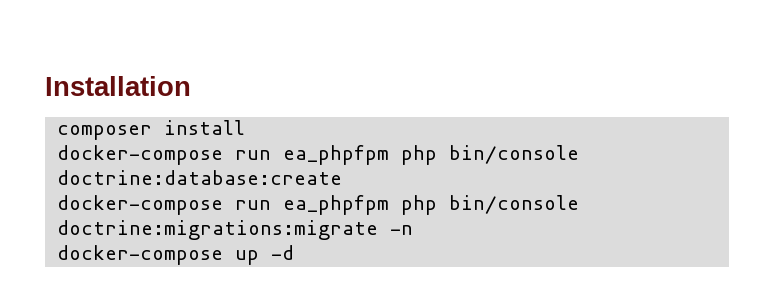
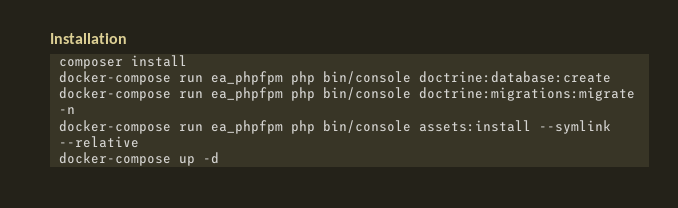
+ docker-compose run ea_phpfpm php bin/console assets:install --symlink --relative

